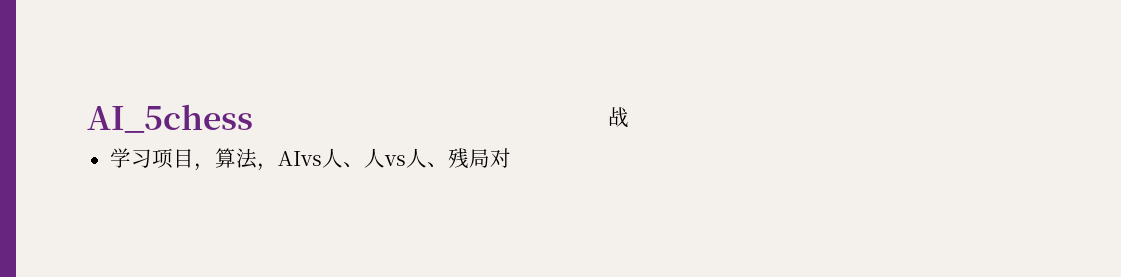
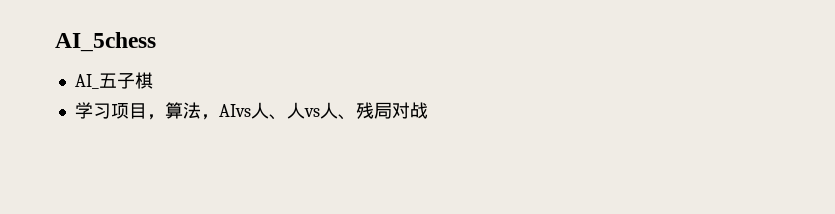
+ AI_五子棋

